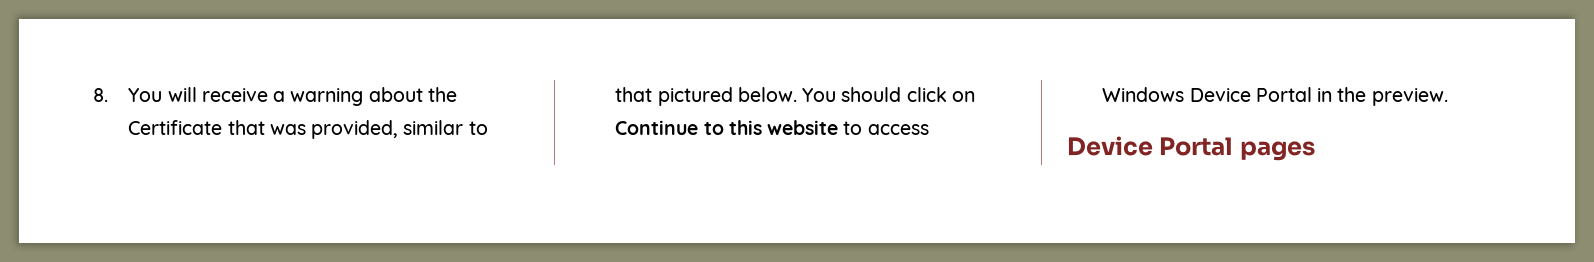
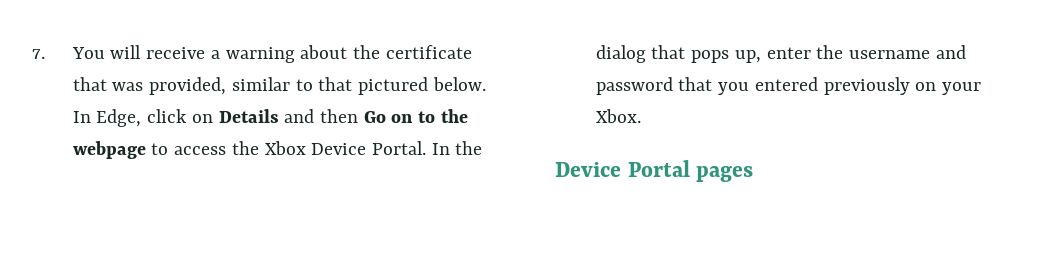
- 8. You will receive a warning about the Certificate that was provided, similar to that pictured below.
+ 7. You will receive a warning about the certificate that was provided, similar to that pictured below.
- You should click on Continue to this website to access Windows Device Portal in the preview.
+ In Edge, click on Details and then Go on to the webpage to access the Xbox Device Portal. In the dialog that pops up, enter the username and password that you entered previously on your Xbox.

